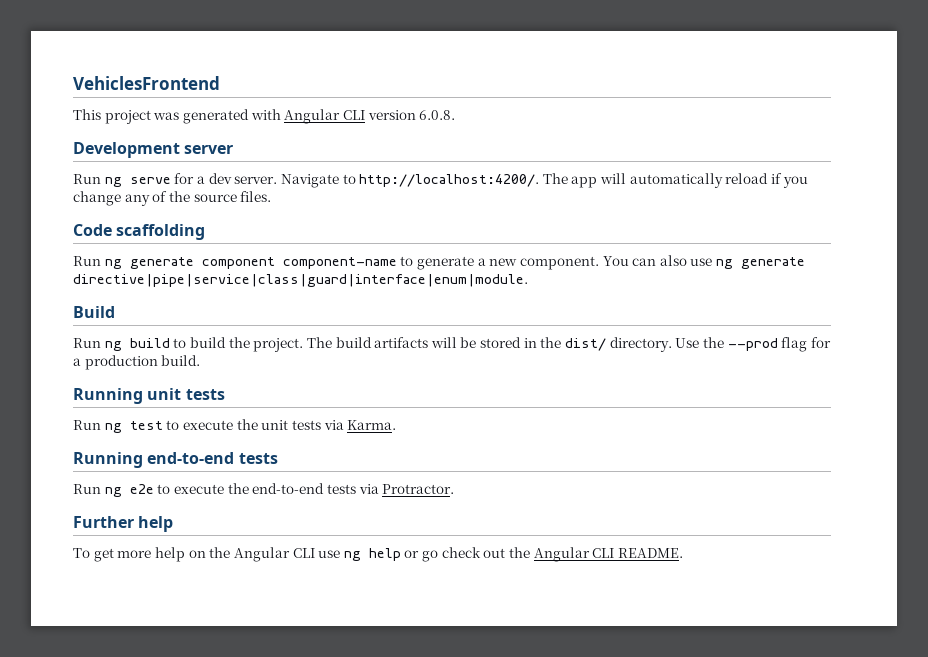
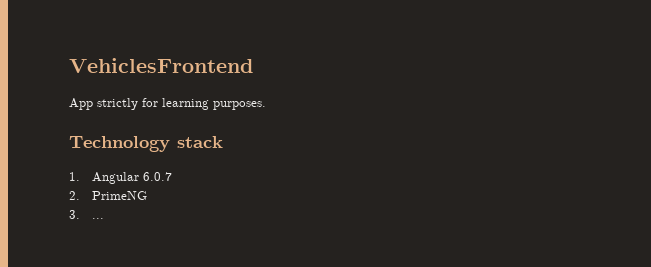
- This project was generated with Angular CLI version 6.0.8.
- Development server
- Run ng serve for a dev server. Navigate to http://localhost:4200/. The app will automatically reload if you change any of the source files.
- Code scaffolding
- Run ng generate component component-name to generate a new component. You can also use ng generate directive|pipe|service|class|guard|interface|enum|module.
- Build
- Run ng build to build the project. The build artifacts will be stored in the dist/ directory. Use the --prod flag for a production build.
- Running unit tests
- Run ng test to execute the unit tests via Karma.
- Running end-to-end tests
- Run ng e2e to execute the end-to-end tests via Protractor.
- Further help
- To get more help on the Angular CLI use ng help or go check out the Angular CLI README.
+ App strictly for learning purposes.
+ Technology stack
+ 1. Angular 6.0.7
+ 2. PrimeNG
+ 3. ...

